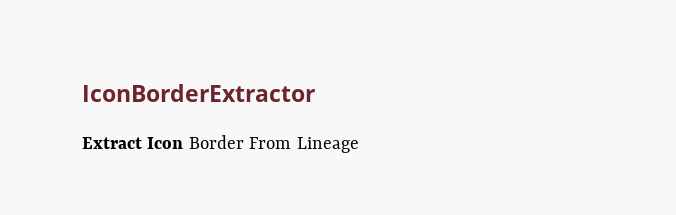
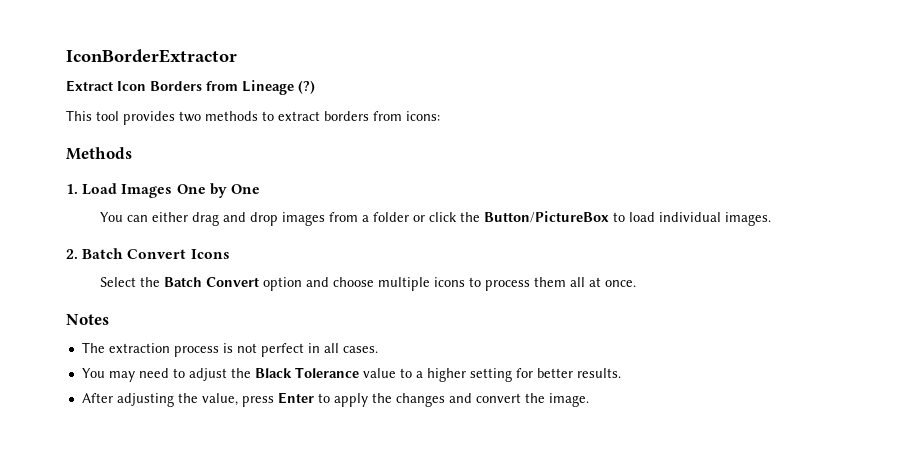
- Extract Icon Border From Lineage
+ Extract Icon Borders from Lineage (?)
+ This tool provides two methods to extract borders from icons:
+ Methods
+ 1. Load Images One by One
+ You can either drag and drop images from a folder or click the Button/PictureBox to load individual images.
+ 2. Batch Convert Icons
+ Select the Batch Convert option and choose multiple icons to process them all at once.
+ Notes
+ The extraction process is not perfect in all cases.
+ You may need to adjust the Black Tolerance value to a higher setting for better results.
+ After adjusting the value, press Enter to apply the changes and convert the image.

